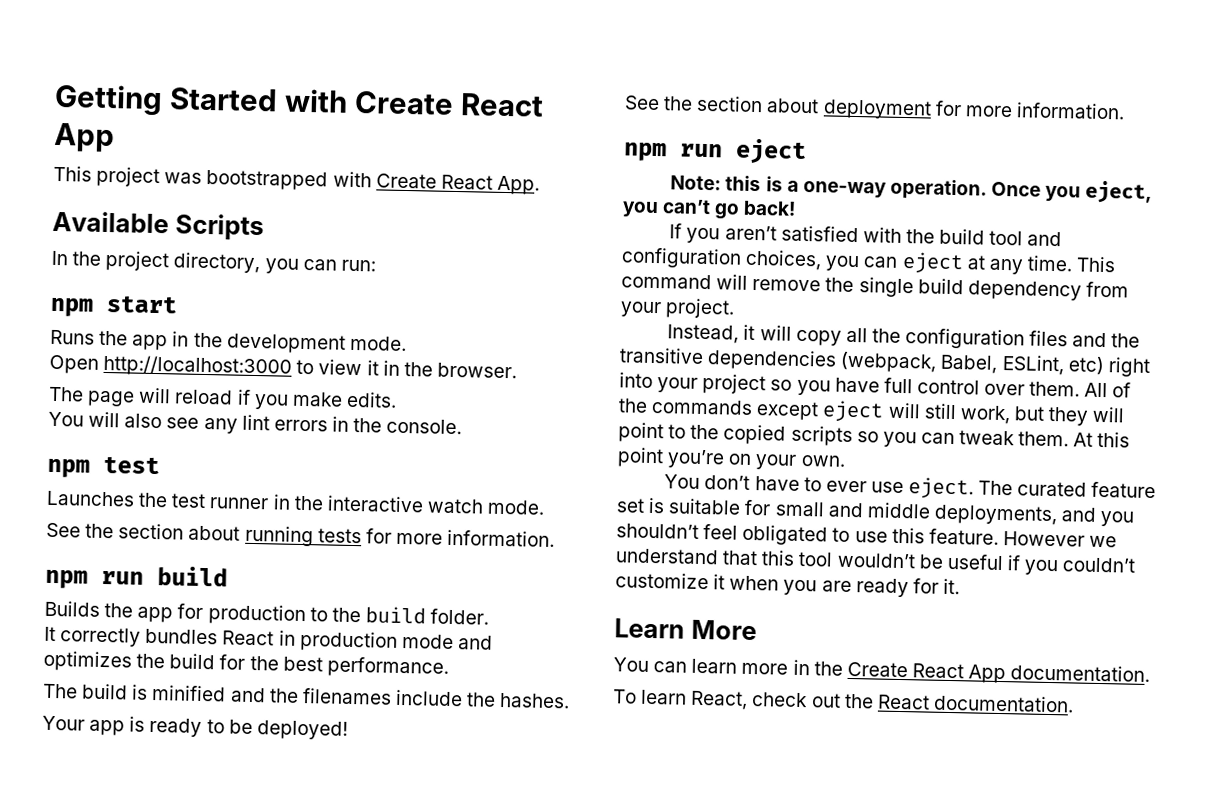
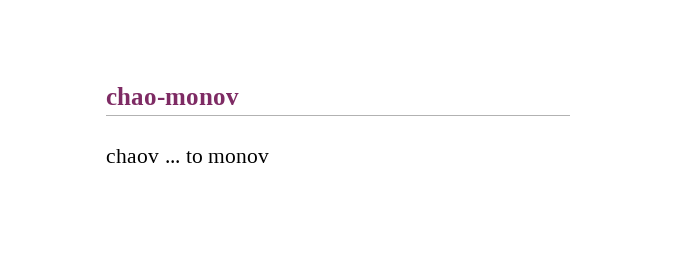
- Getting Started with Create React App
- This project was bootstrapped with Create React App.
- Available Scripts
- In the project directory, you can run:
- npm start
- Runs the app in the development mode.
- Open http://localhost:3000 to view it in the browser.
- The page will reload if you make edits.
- You will also see any lint errors in the console.
- npm test
- Launches the test runner in the interactive watch mode.
- See the section about running tests for more information.
- npm run build
- Builds the app for production to the build folder.
- It correctly bundles React in production mode and optimizes the build for the best performance.
- The build is minified and the filenames include the hashes.
- Your app is ready to be deployed!
- See the section about deployment for more information.
- npm run eject
- Note: this is a one-way operation. Once you eject, you can’t go back!
- If you aren’t satisfied with the build tool and configuration choices, you can eject at any time. This command will remove the single build dependency from your project.
- Instead, it will copy all the configuration files and the transitive dependencies (webpack, Babel, ESLint, etc) right into your project so you have full control over them. All of the commands except eject will still work, but they will point to the copied scripts so you can tweak them. At this point you’re on your own.
- You don’t have to ever use eject. The curated feature set is suitable for small and middle deployments, and you shouldn’t feel obligated to use this feature. However we understand that this tool wouldn’t be useful if you couldn’t customize it when you are ready for it.
- Learn More
- You can learn more in the Create React App documentation.
- To learn React, check out the React documentation.
+ chao-monov
+ chaov ... to monov

